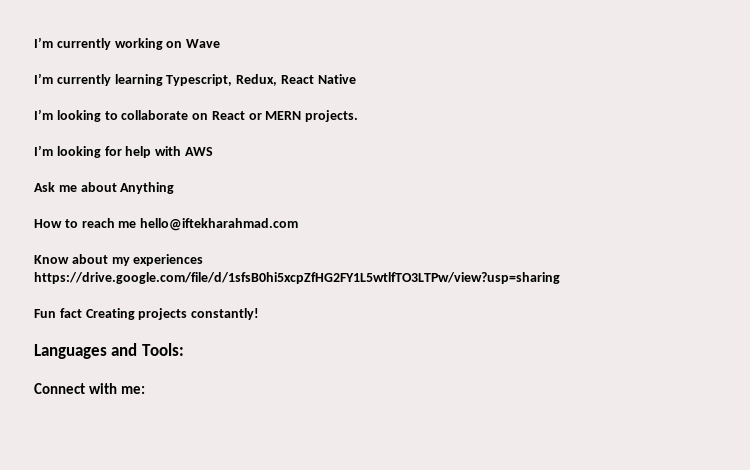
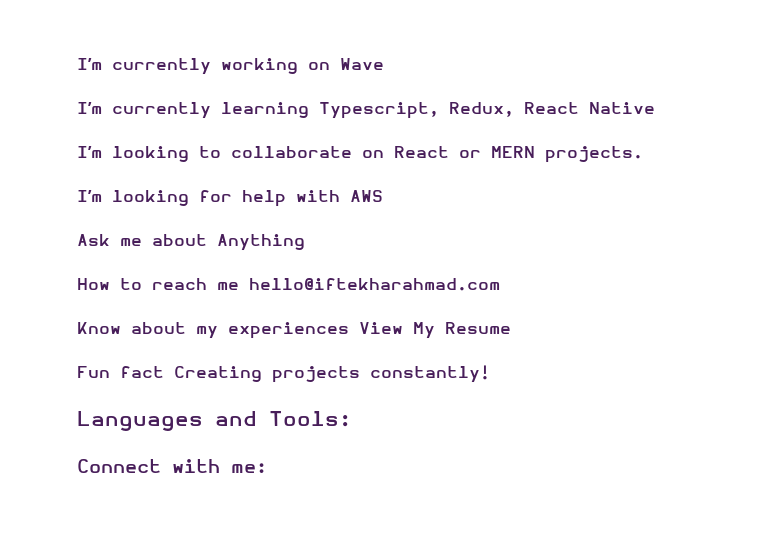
- Know about my experiences https://drive.google.com/file/d/1sfsB0hi5xcpZfHG2FY1L5wtlfTO3LTPw/view?usp=sharing
+ Know about my experiences View My Resume

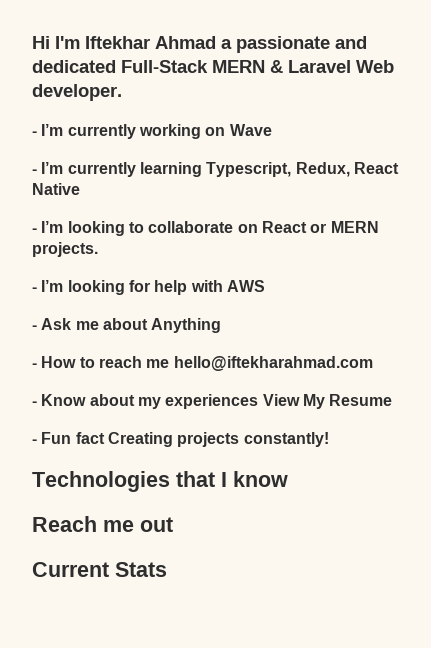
- I’m currently working on Wave
+ Hi I'm Iftekhar Ahmad a passionate and dedicated Full-Stack MERN & Laravel Web developer.
+ - I’m currently working on Wave
- I’m currently learning Typescript, Redux, React Native
+ - I’m currently learning Typescript, Redux, React Native
- I’m looking to collaborate on React or MERN projects.
+ - I’m looking to collaborate on React or MERN projects.
- I’m looking for help with AWS
+ - I’m looking for help with AWS
- Ask me about Anything
+ - Ask me about Anything
- How to reach me hello@iftekharahmad.com
+ - How to reach me hello@iftekharahmad.com
- Know about my experiences View My Resume
+ - Know about my experiences View My Resume
- Fun fact Creating projects constantly!
+ - Fun fact Creating projects constantly!
- Languages and Tools:
- Connect with me:
+ Technologies that I know
+ Reach me out
+ Current Stats

